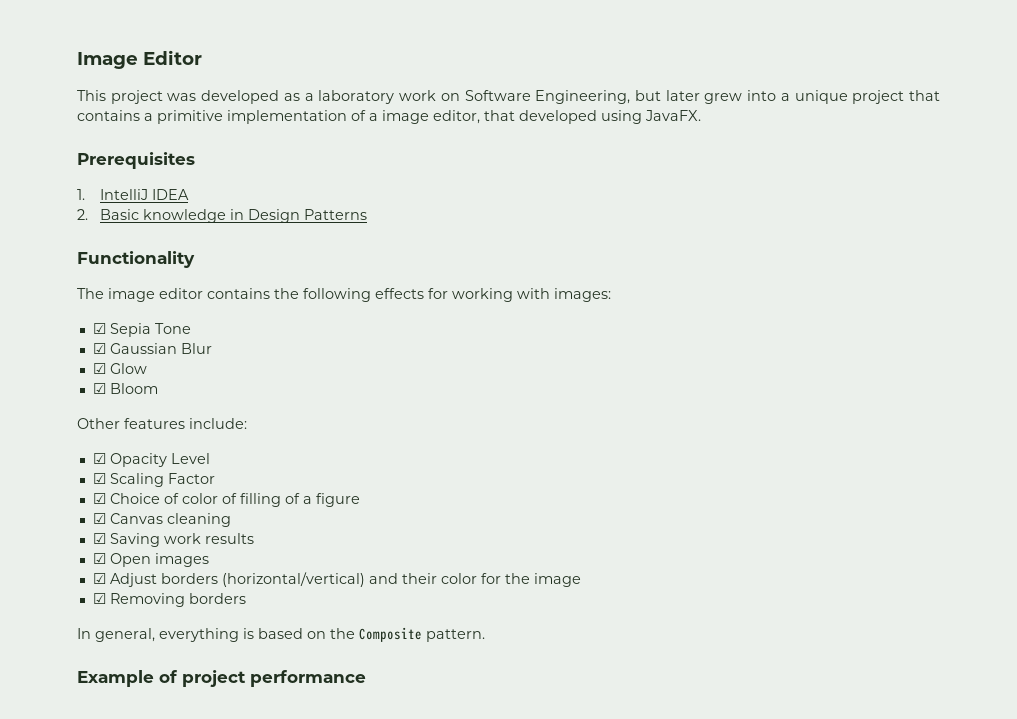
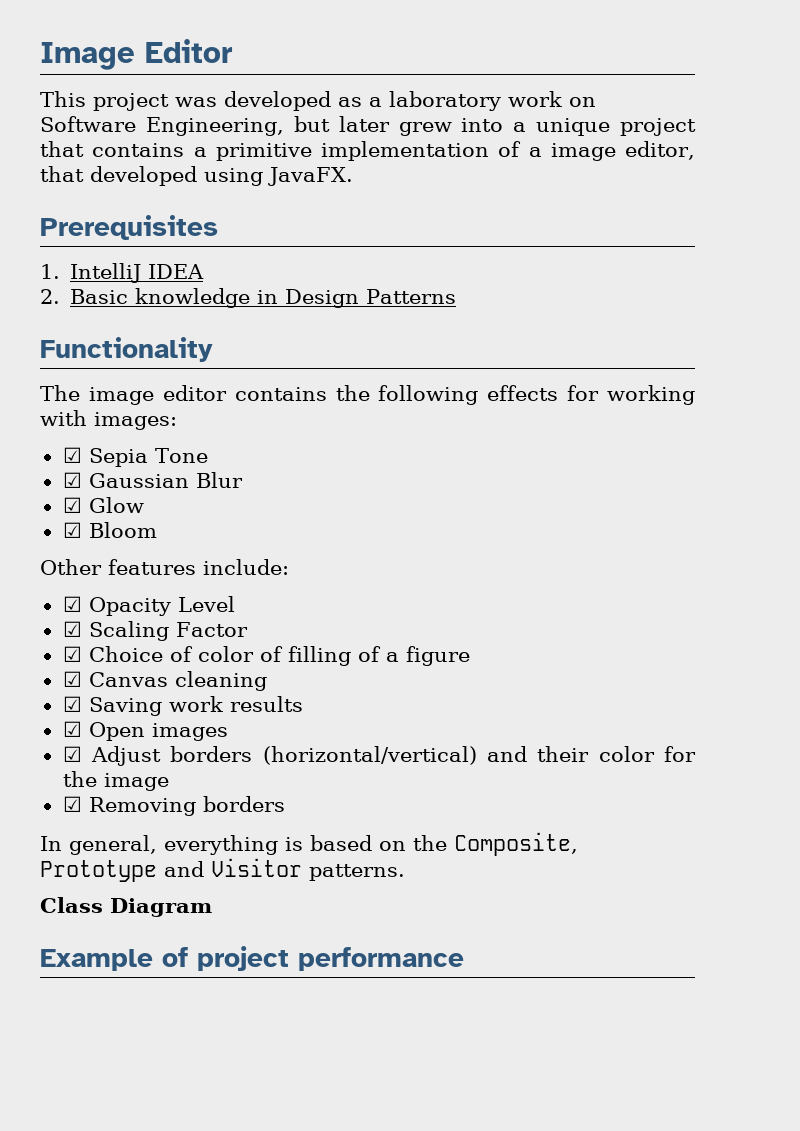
- In general, everything is based on the Composite pattern.
+ In general, everything is based on the Composite, Prototype and Visitor patterns.
+ Class Diagram

